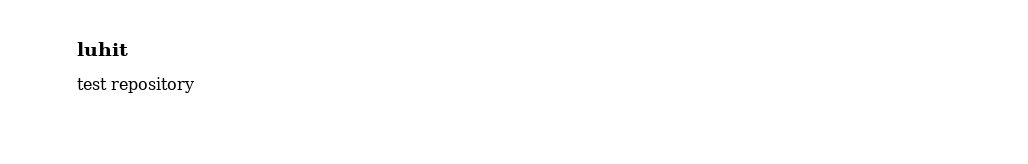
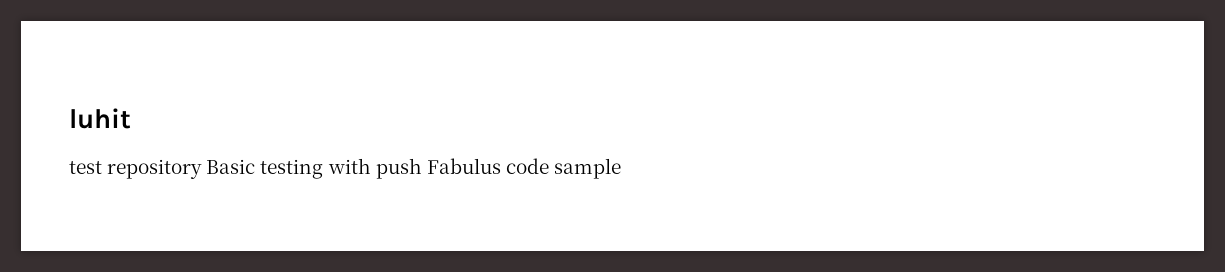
- test repository
+ test repository Basic testing with push Fabulus code sample

